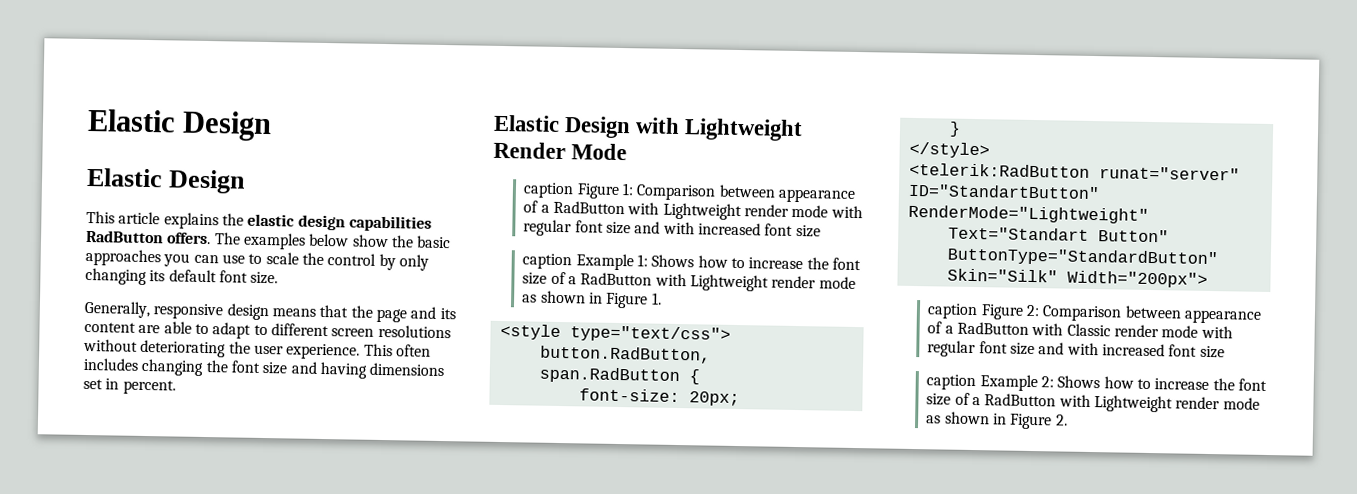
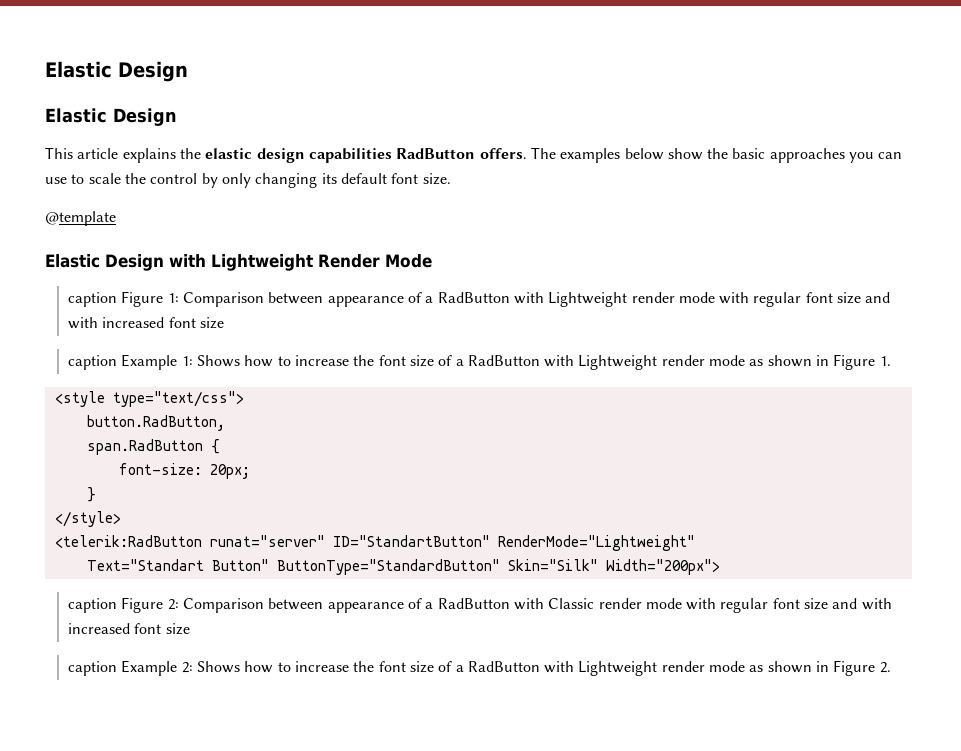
- Generally, responsive design means that the page and its content are able to adapt to different screen resolutions without deteriorating the user experience. This often includes changing the font size and having dimensions set in percent.
+ @template

